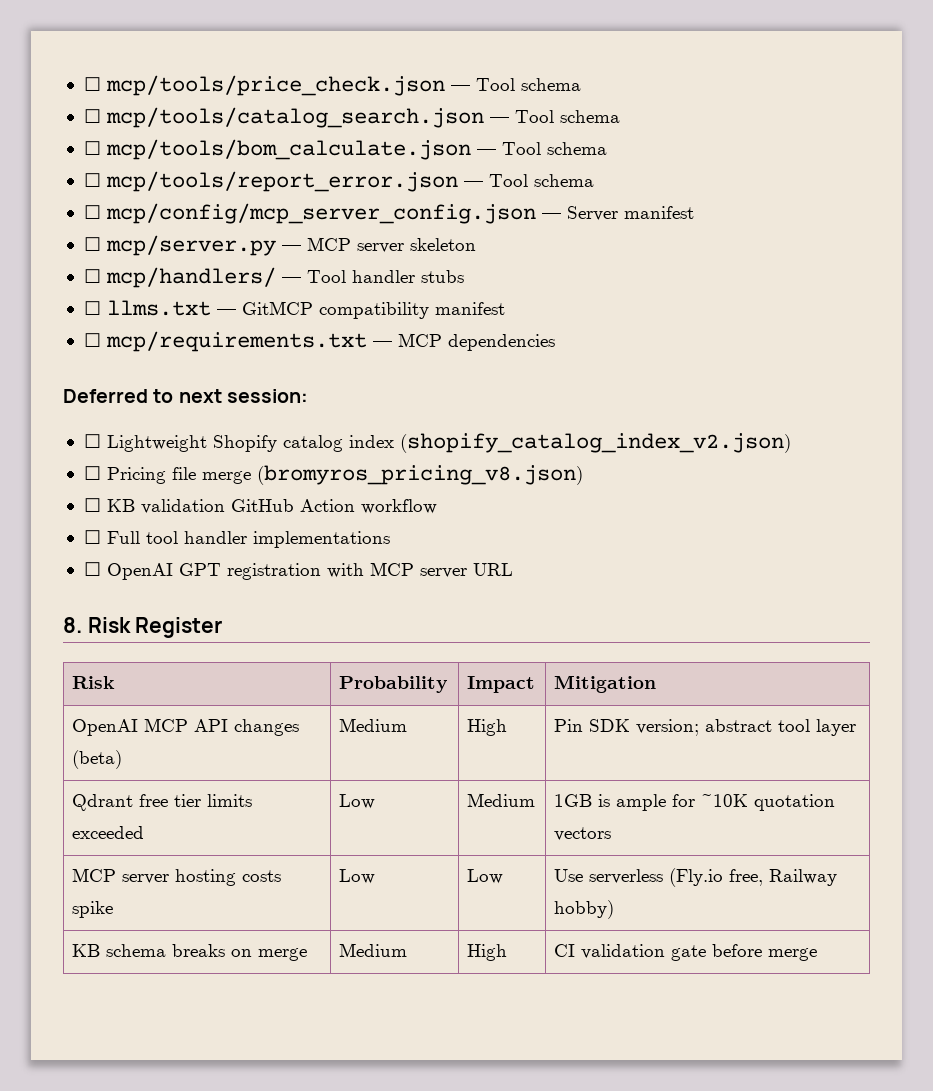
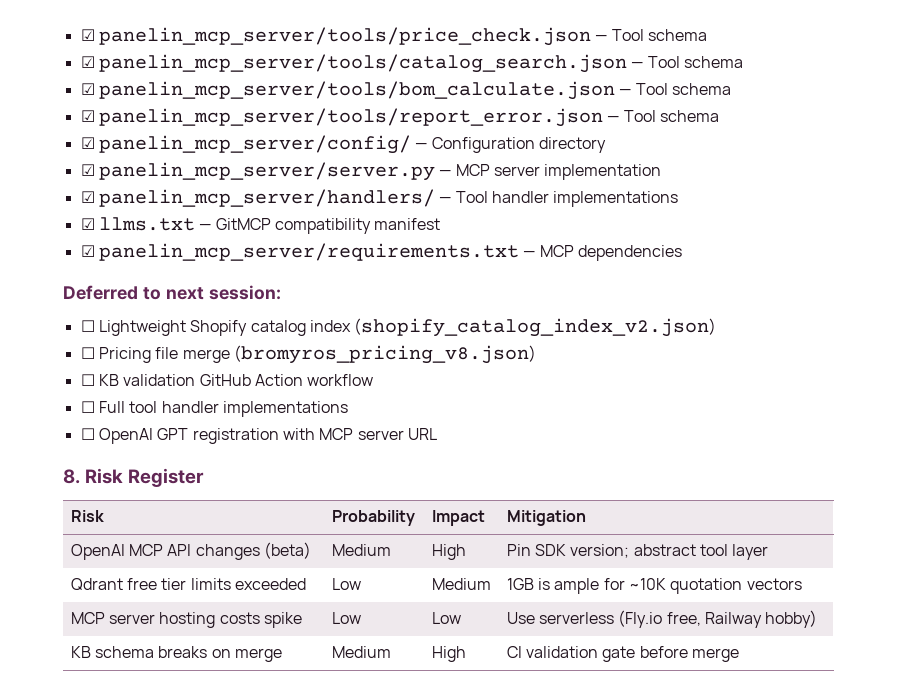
- ☐ mcp/tools/price_check.json — Tool schema
- ☐ mcp/tools/catalog_search.json — Tool schema
- ☐ mcp/tools/bom_calculate.json — Tool schema
- ☐ mcp/tools/report_error.json — Tool schema
- ☐ mcp/config/mcp_server_config.json — Server manifest
- ☐ mcp/server.py — MCP server skeleton
- ☐ mcp/handlers/ — Tool handler stubs
- ☐ llms.txt — GitMCP compatibility manifest
+ ☑ panelin_mcp_server/tools/price_check.json — Tool schema
+ ☑ panelin_mcp_server/tools/catalog_search.json — Tool schema
+ ☑ panelin_mcp_server/tools/bom_calculate.json — Tool schema
+ ☑ panelin_mcp_server/tools/report_error.json — Tool schema
+ ☑ panelin_mcp_server/config/ — Configuration directory
+ ☑ panelin_mcp_server/server.py — MCP server implementation
+ ☑ panelin_mcp_server/handlers/ — Tool handler implementations
+ ☑ llms.txt — GitMCP compatibility manifest
- ☐ mcp/requirements.txt — MCP dependencies
+ ☑ panelin_mcp_server/requirements.txt — MCP dependencies

